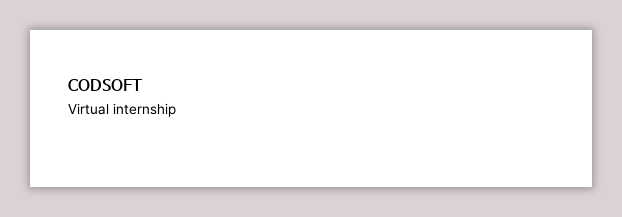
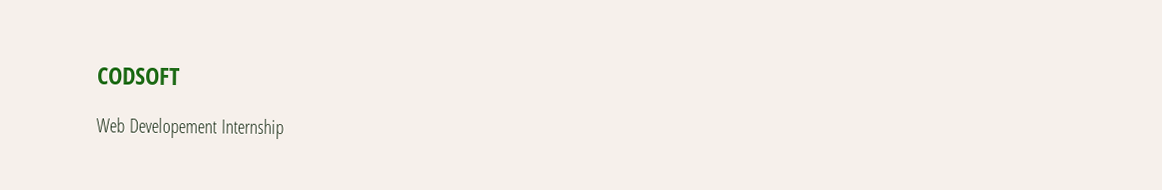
- Virtual internship
+ Web Developement Internship

